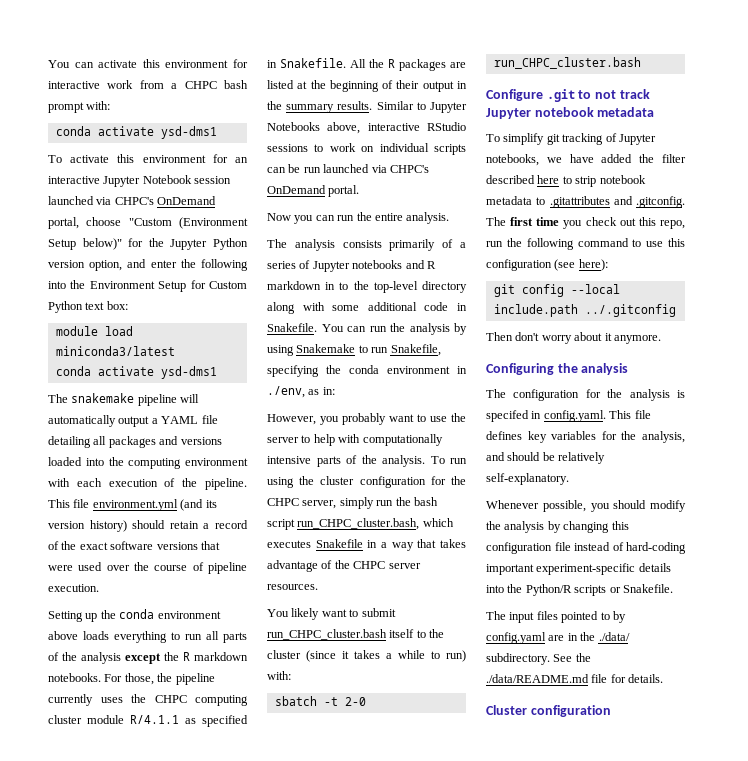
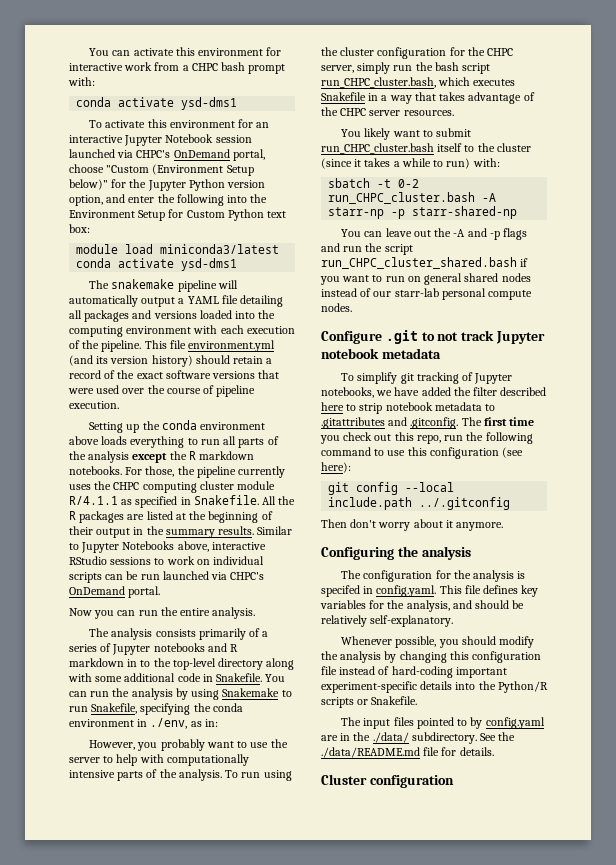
- sbatch -t 2-0 run_CHPC_cluster.bash
+ sbatch -t 0-2 run_CHPC_cluster.bash -A starr-np -p starr-shared-np
+ You can leave out the -A and -p flags and run the script run_CHPC_cluster_shared.bash if you want to run on general shared nodes instead of our starr-lab personal compute nodes.

